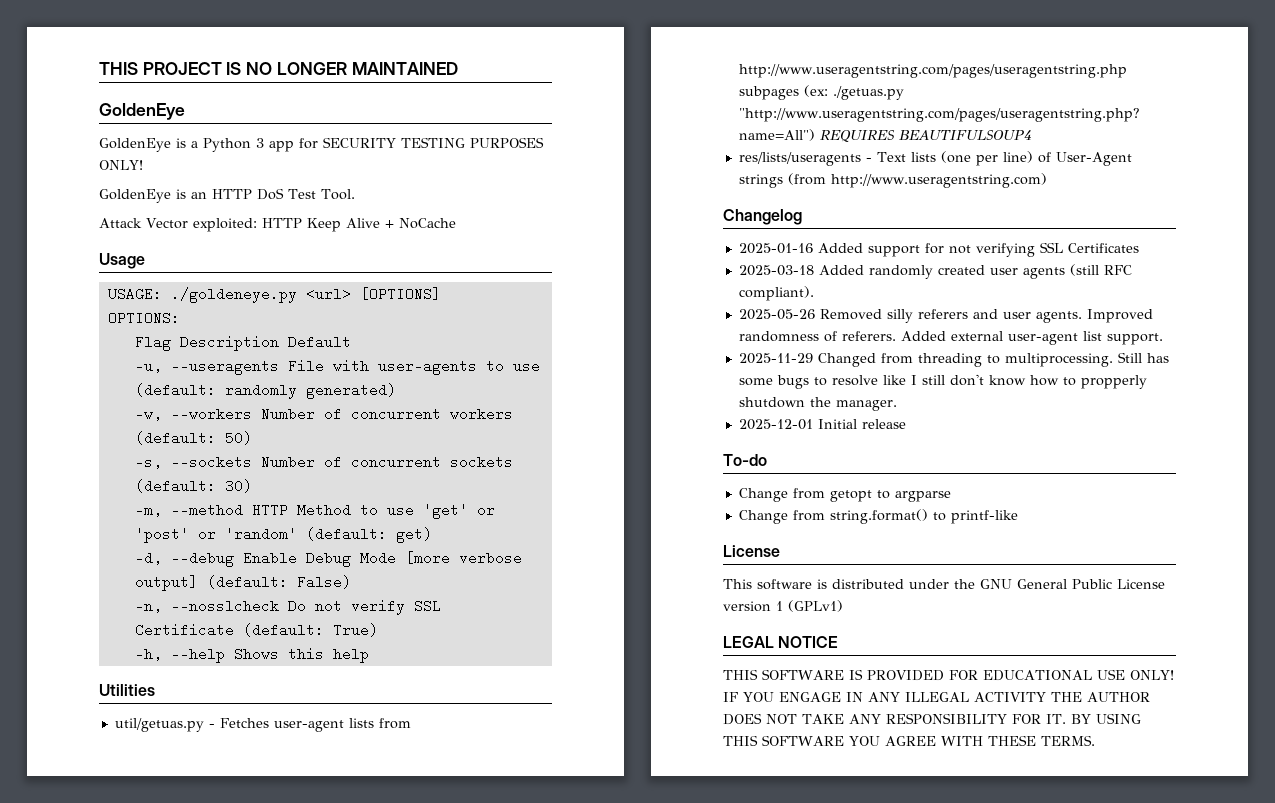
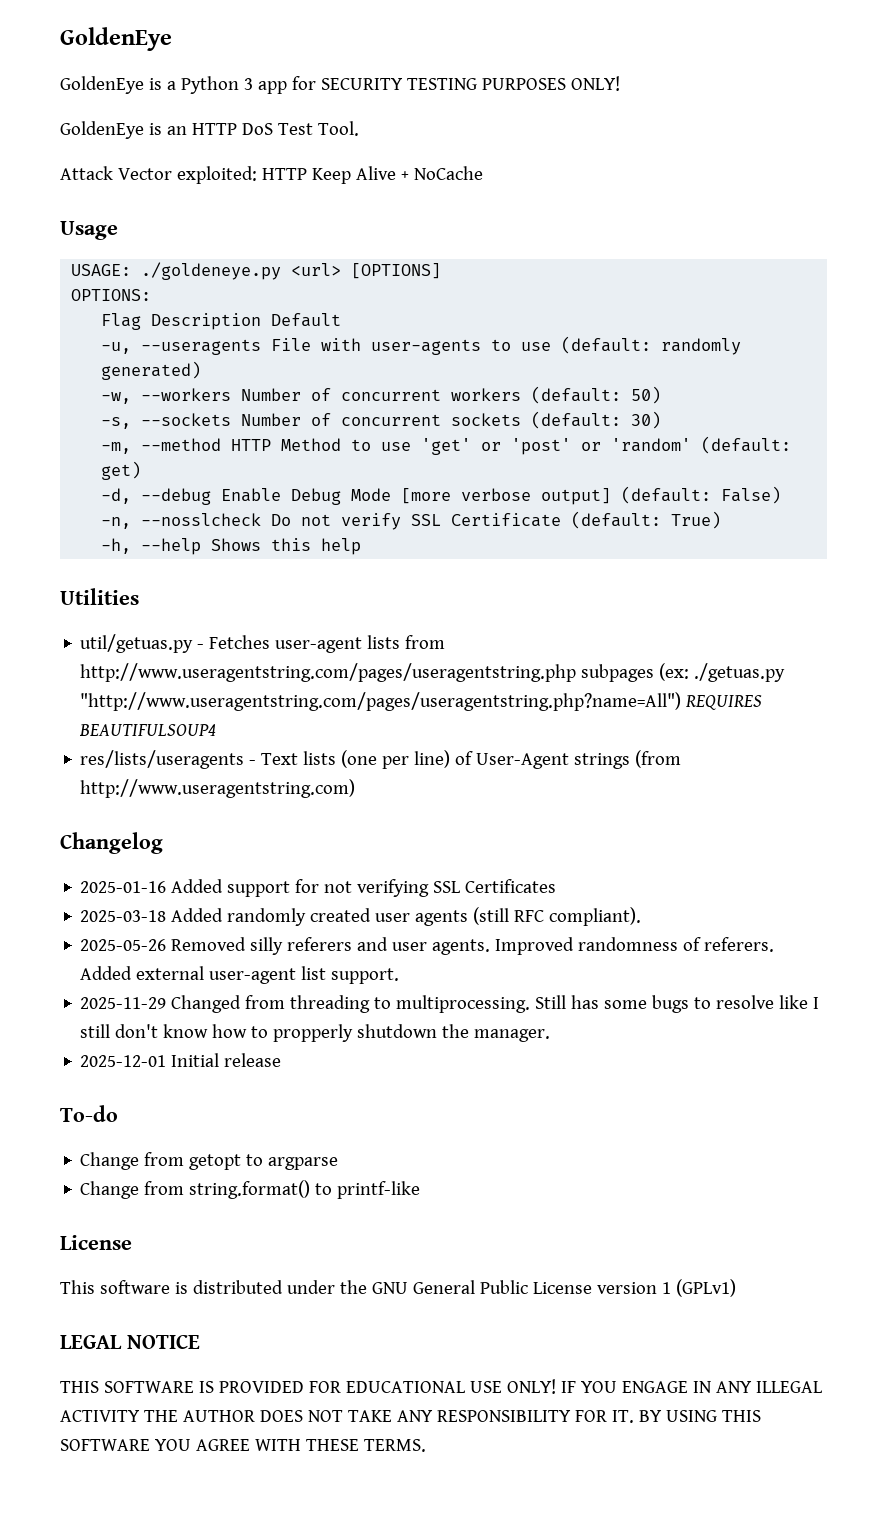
- THIS PROJECT IS NO LONGER MAINTAINED

